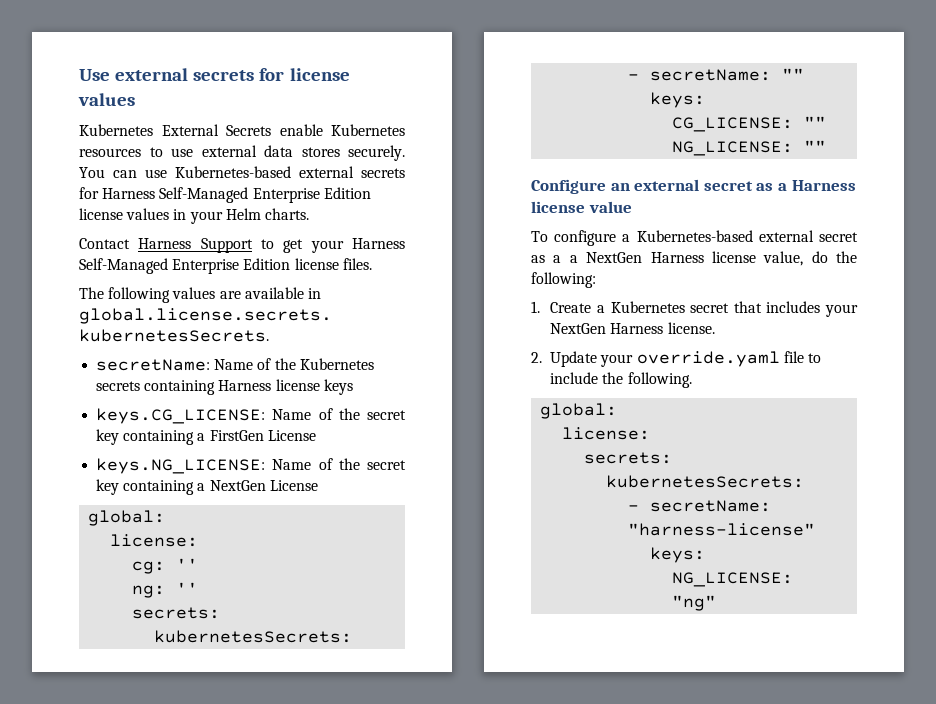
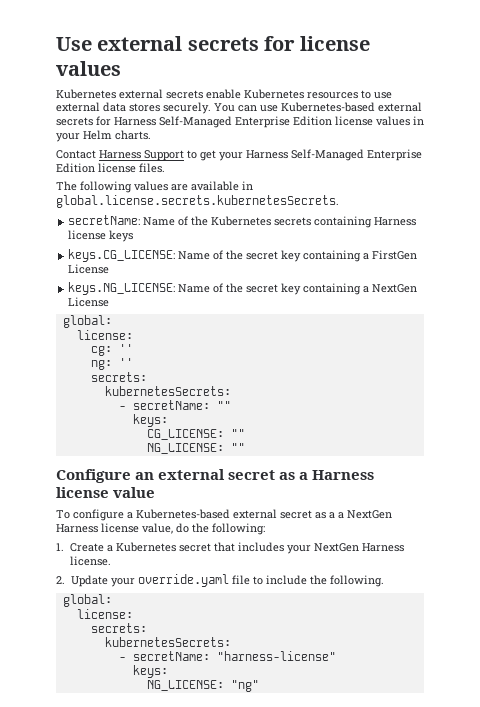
- Kubernetes External Secrets enable Kubernetes resources to use external data stores securely.
+ Kubernetes external secrets enable Kubernetes resources to use external data stores securely.

